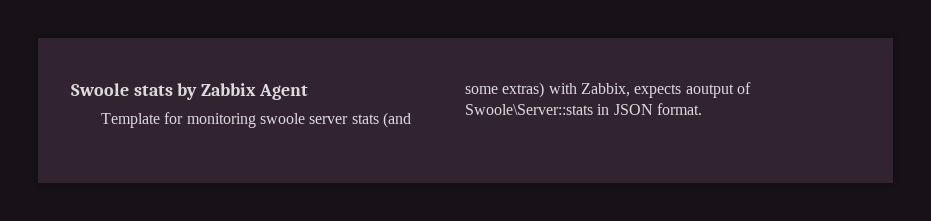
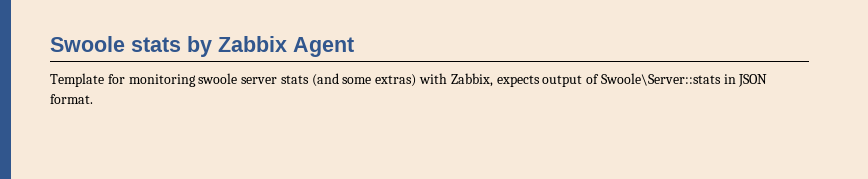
- Template for monitoring swoole server stats (and some extras) with Zabbix, expects aoutput of Swoole\Server::stats in JSON format.
+ Template for monitoring swoole server stats (and some extras) with Zabbix, expects output of Swoole\Server::stats in JSON format.

